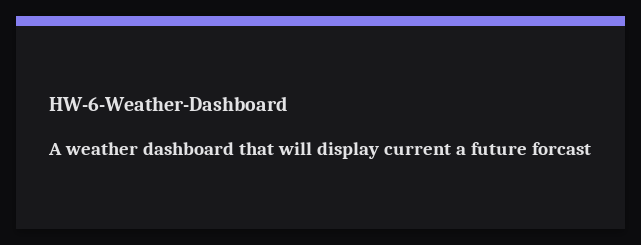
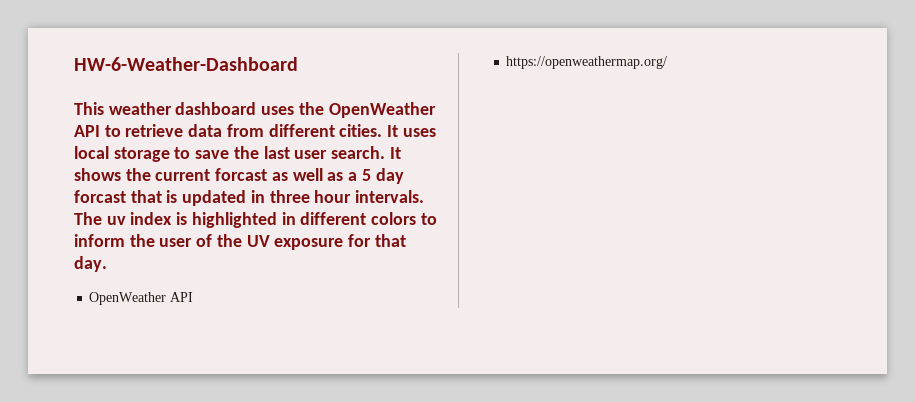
- A weather dashboard that will display current a future forcast
+ This weather dashboard uses the OpenWeather API to retrieve data from different cities. It uses local storage to save the last user search. It shows the current forcast as well as a 5 day forcast that is updated in three hour intervals. The uv index is highlighted in different colors to inform the user of the UV exposure for that day.
+ OpenWeather API
+ https://openweathermap.org/

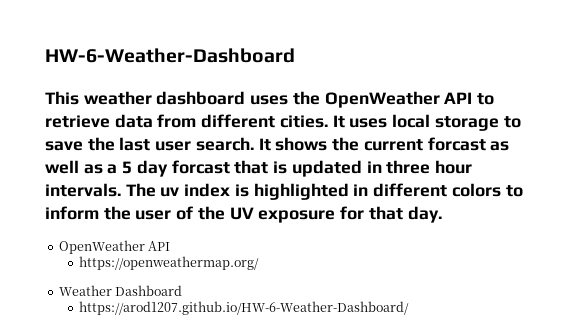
+ Weather Dashboard
+ https://arod1207.github.io/HW-6-Weather-Dashboard/

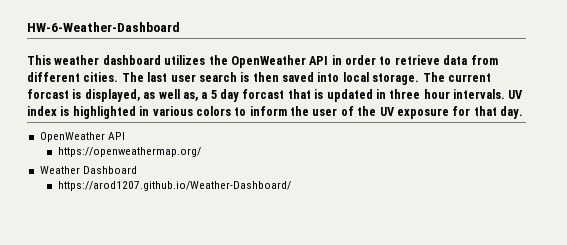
- This weather dashboard uses the OpenWeather API to retrieve data from different cities.
+ This weather dashboard utilizes the OpenWeather API in order to retrieve data from different cities.
- It uses local storage to save the last user search. It shows the current forcast as well as a 5 day forcast that is updated in three hour intervals.
+ The last user search is then saved into local storage. The current forcast is displayed, as well as, a 5 day forcast that is updated in three hour intervals.
- The uv index is highlighted in different colors to inform the user of the UV exposure for that day.
+ UV index is highlighted in various colors to inform the user of the UV exposure for that day.
- https://arod1207.github.io/HW-6-Weather-Dashboard/
+ https://arod1207.github.io/Weather-Dashboard/

